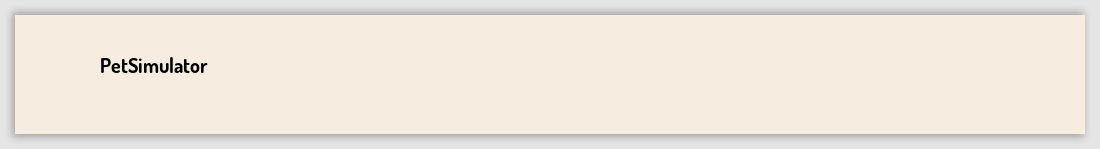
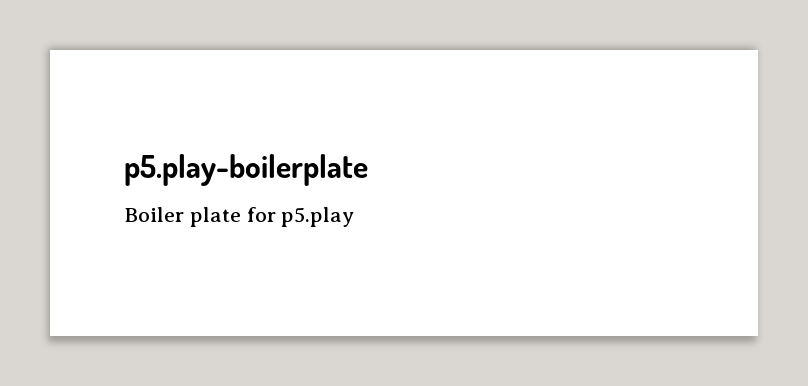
- PetSimulator
+ p5.play-boilerplate
+ Boiler plate for p5.play

